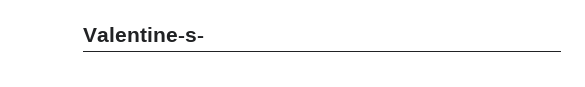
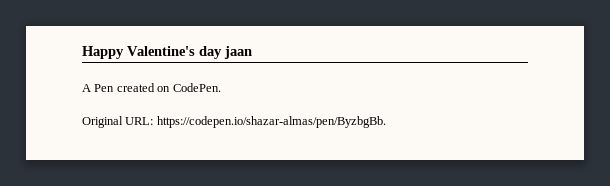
- Valentine-s-
+ Happy Valentine's day jaan
+ A Pen created on CodePen.
+ Original URL: https://codepen.io/shazar-almas/pen/ByzbgBb.

